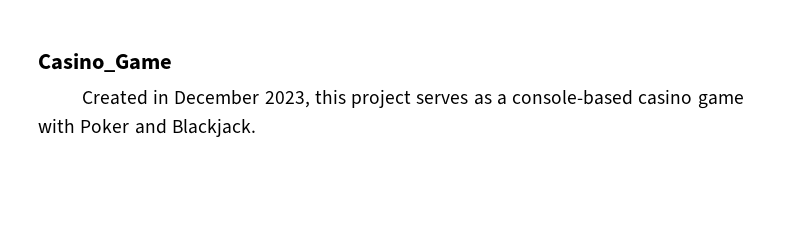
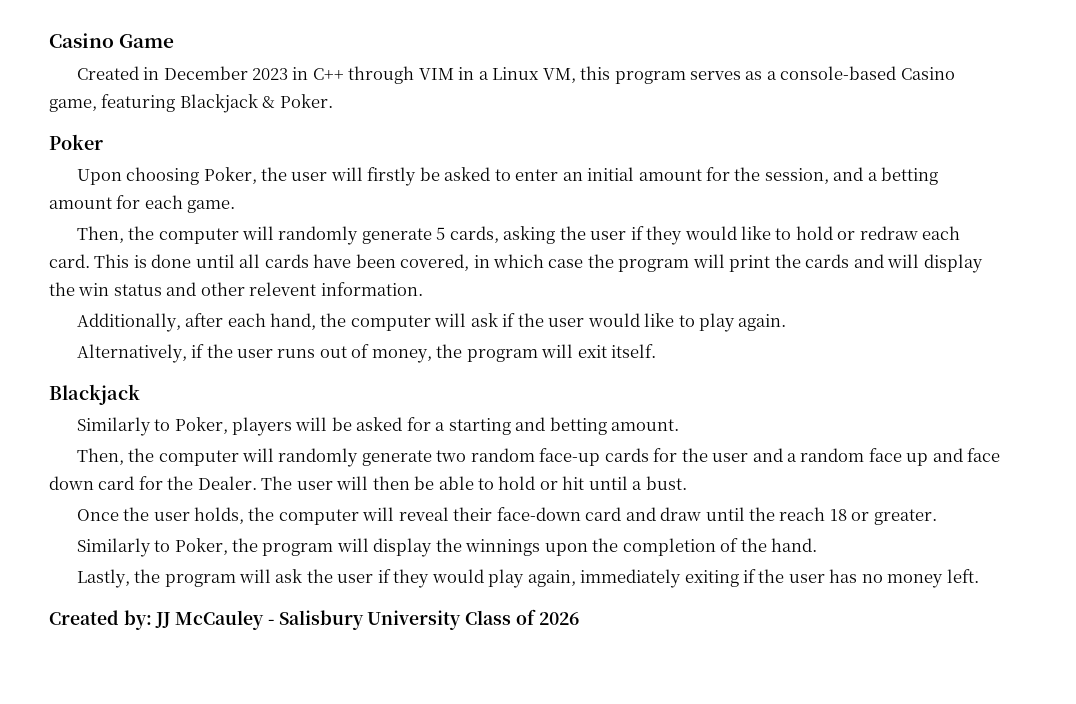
- Casino_Game
+ Casino Game
- Created in December 2023, this project serves as a console-based casino game with Poker and Blackjack.
+ Created in December 2023 in C++ through VIM in a Linux VM, this program serves as a console-based Casino game, featuring Blackjack & Poker.
+ Poker
+ Upon choosing Poker, the user will firstly be asked to enter an initial amount for the session, and a betting amount for each game.
+ Then, the computer will randomly generate 5 cards, asking the user if they would like to hold or redraw each card. This is done until all cards have been covered, in which case the program will print the cards and will display the win status and other relevent information.
+ Additionally, after each hand, the computer will ask if the user would like to play again.
+ Alternatively, if the user runs out of money, the program will exit itself.
+ Blackjack
+ Similarly to Poker, players will be asked for a starting and betting amount.
+ Then, the computer will randomly generate two random face-up cards for the user and a random face up and face down card for the Dealer. The user will then be able to hold or hit until a bust.
+ Once the user holds, the computer will reveal their face-down card and draw until the reach 18 or greater.
+ Similarly to Poker, the program will display the winnings upon the completion of the hand.
+ Lastly, the program will ask the user if they would play again, immediately exiting if the user has no money left.
+ Created by: JJ McCauley - Salisbury University Class of 2026

